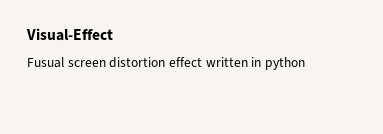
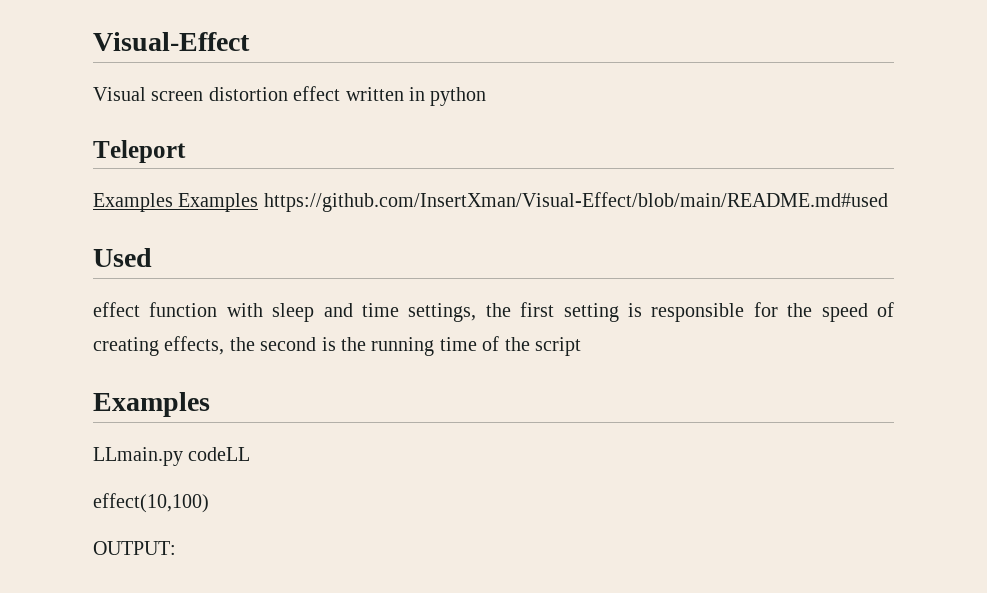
- Fusual screen distortion effect written in python
+ Visual screen distortion effect written in python
+ Teleport
+ Examples Examples https://github.com/InsertXman/Visual-Effect/blob/main/README.md#used
+ Used
+ effect function with sleep and time settings, the first setting is responsible for the speed of creating effects, the second is the running time of the script
+ Examples
+ LLmain.py codeLL
+ effect(10,100)
+ OUTPUT:

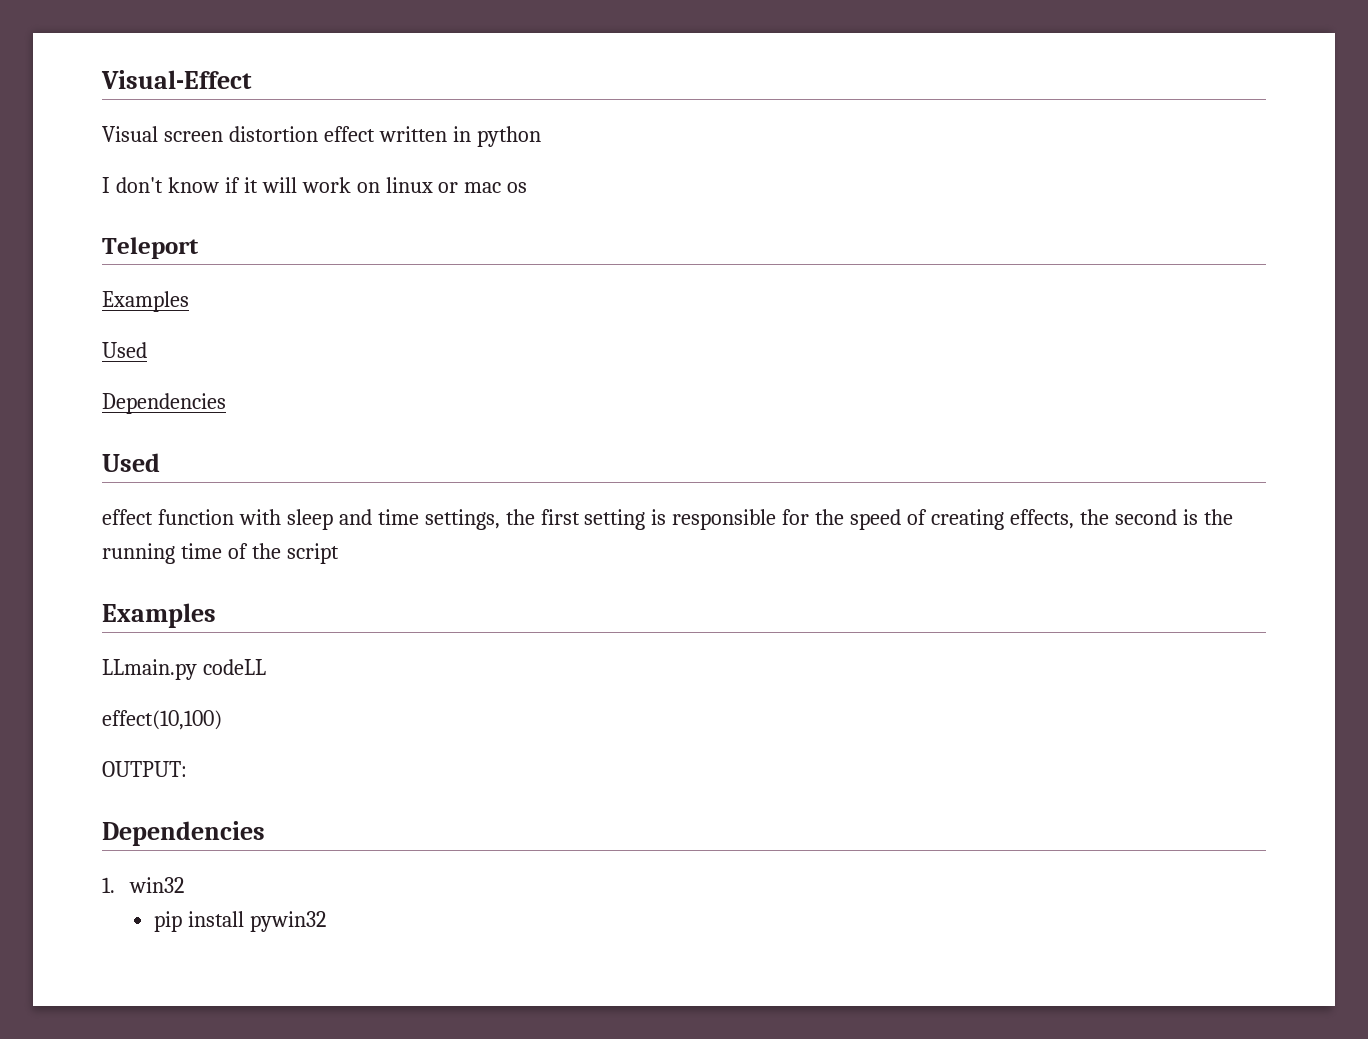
+ I don't know if it will work on linux or mac os
  Teleport
- Examples Examples https://github.com/InsertXman/Visual-Effect/blob/main/README.md#used
+ Examples
+ Used
+ Dependencies
  OUTPUT:
+ Dependencies
+ 1. win32
+ pip install pywin32

